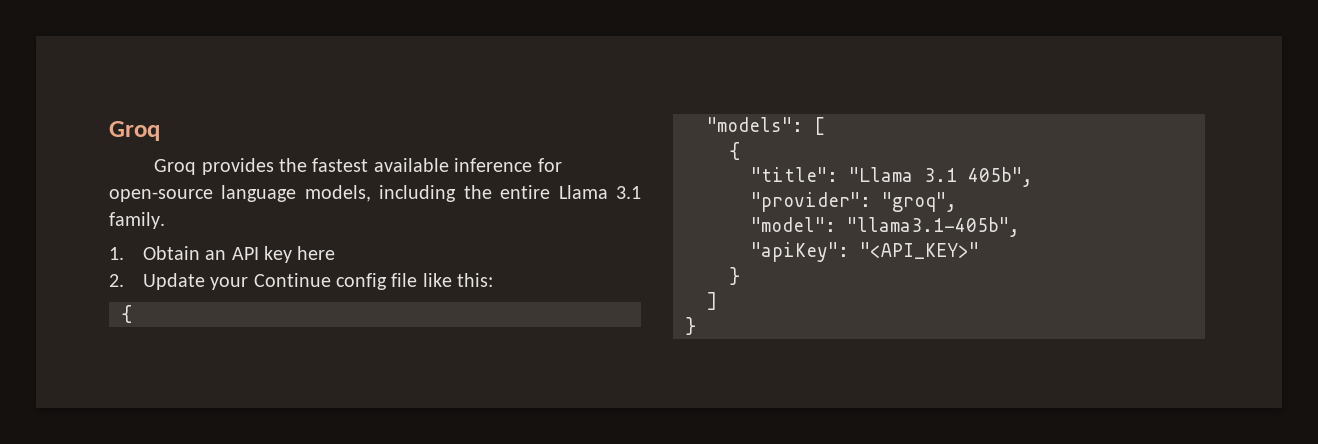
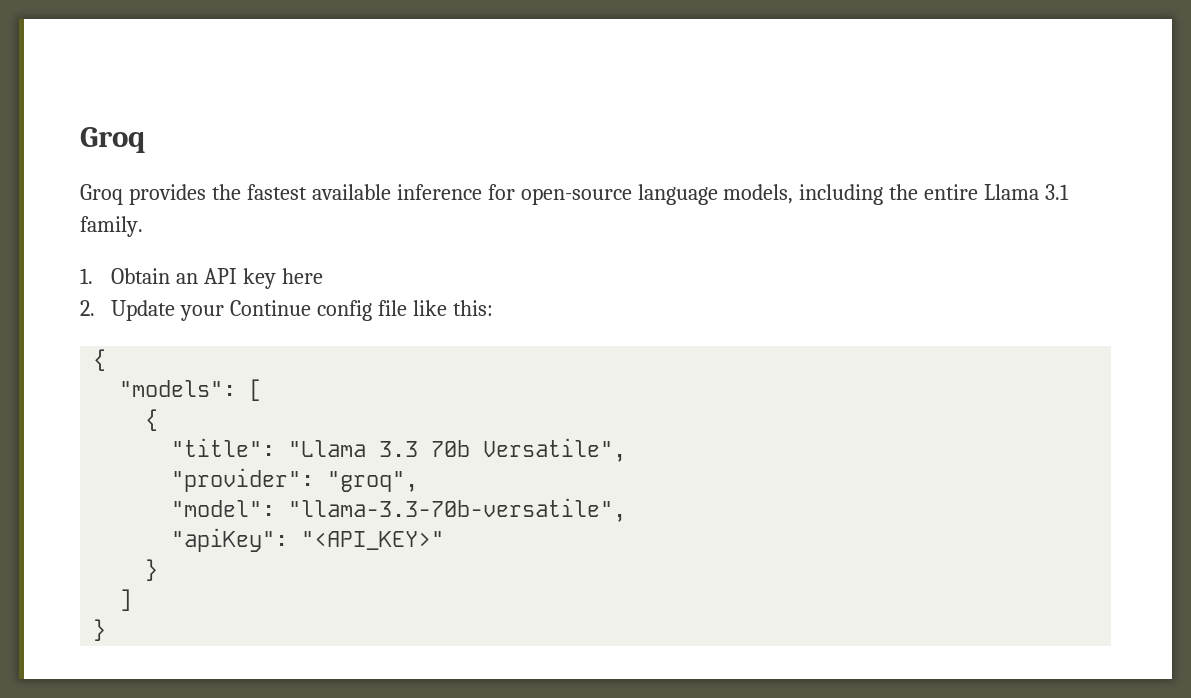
- "title": "Llama 3.1 405b",
+ "title": "Llama 3.3 70b Versatile",
- "model": "llama3.1-405b",
+ "model": "llama-3.3-70b-versatile",

